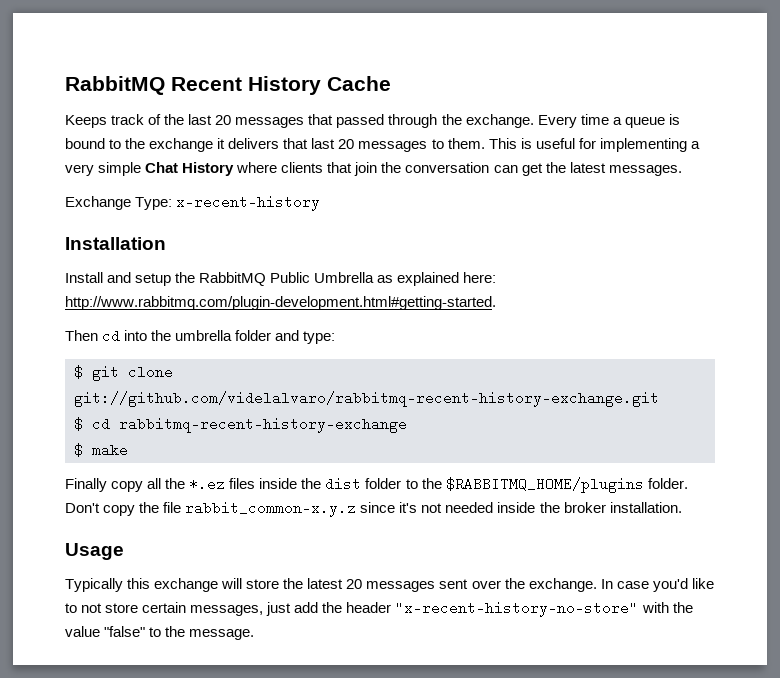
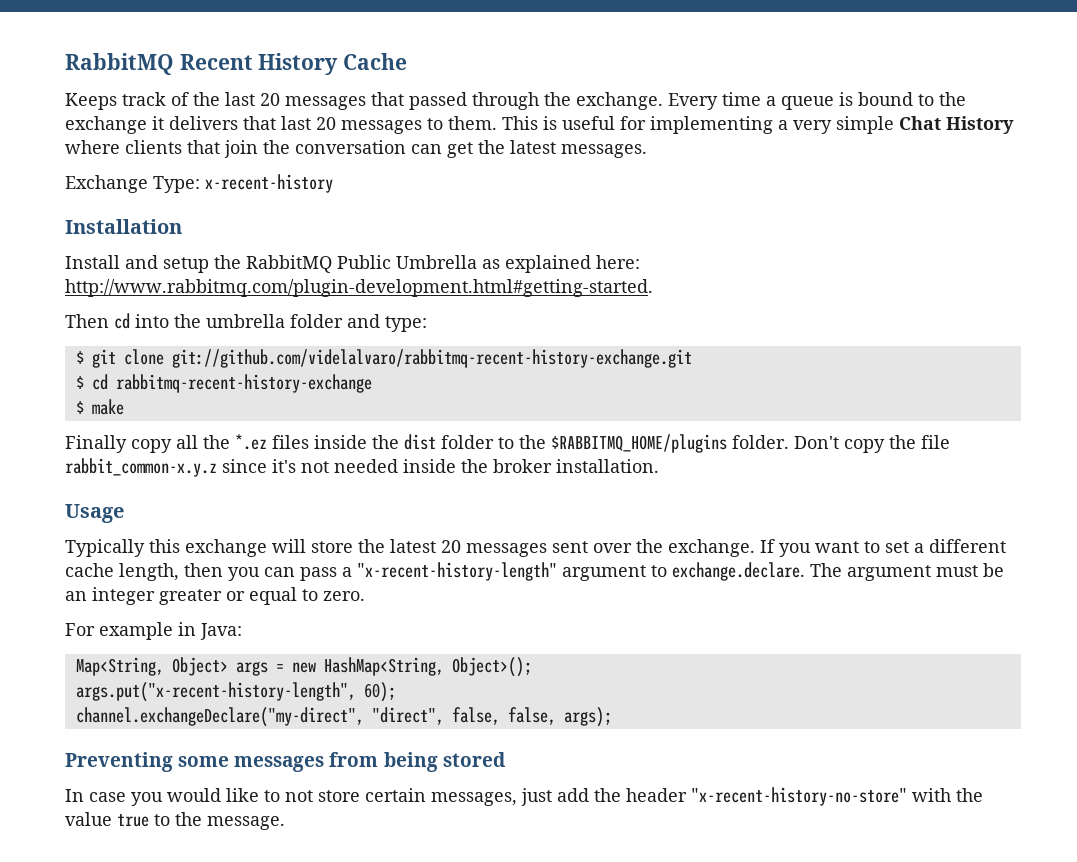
- In case you'd like to not store certain messages, just add the header "x-recent-history-no-store" with the value "false" to the message.
+ If you want to set a different cache length, then you can pass a "x-recent-history-length" argument to exchange.declare. The argument must be an integer greater or equal to zero.
+ For example in Java:
+ Map<String, Object> args = new HashMap<String, Object>();
+ args.put("x-recent-history-length", 60);
+ channel.exchangeDeclare("my-direct", "direct", false, false, args);
+ Preventing some messages from being stored
+ In case you would like to not store certain messages, just add the header "x-recent-history-no-store" with the value true to the message.

